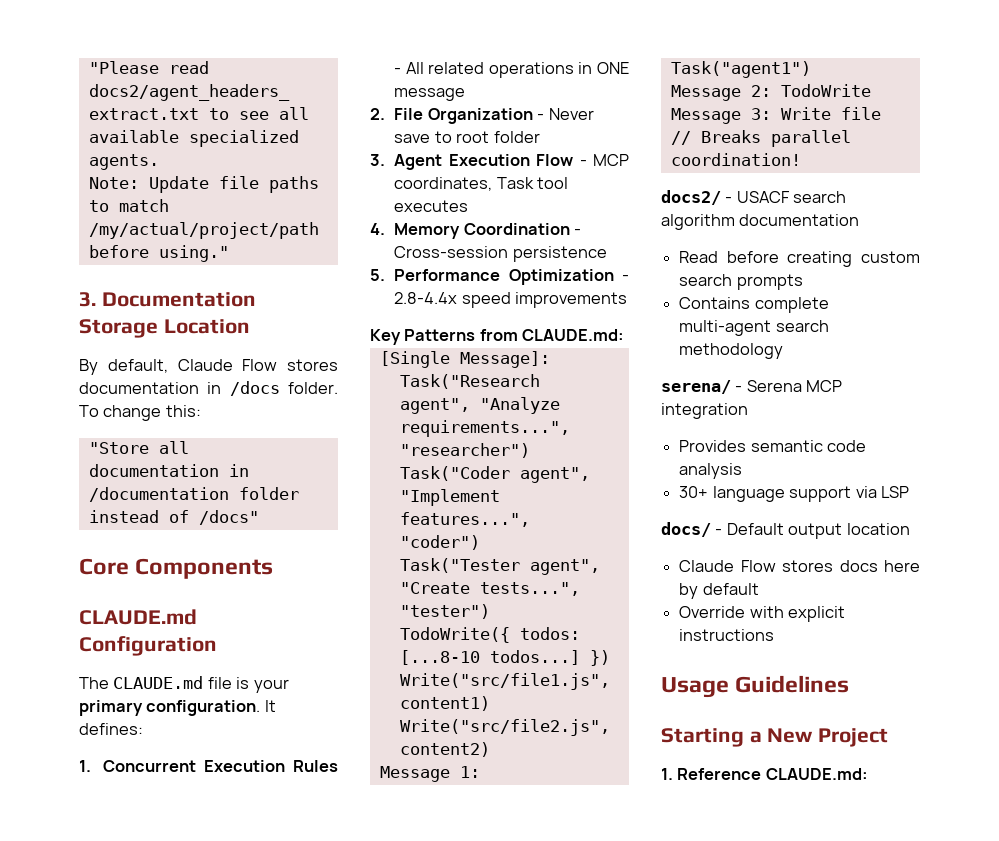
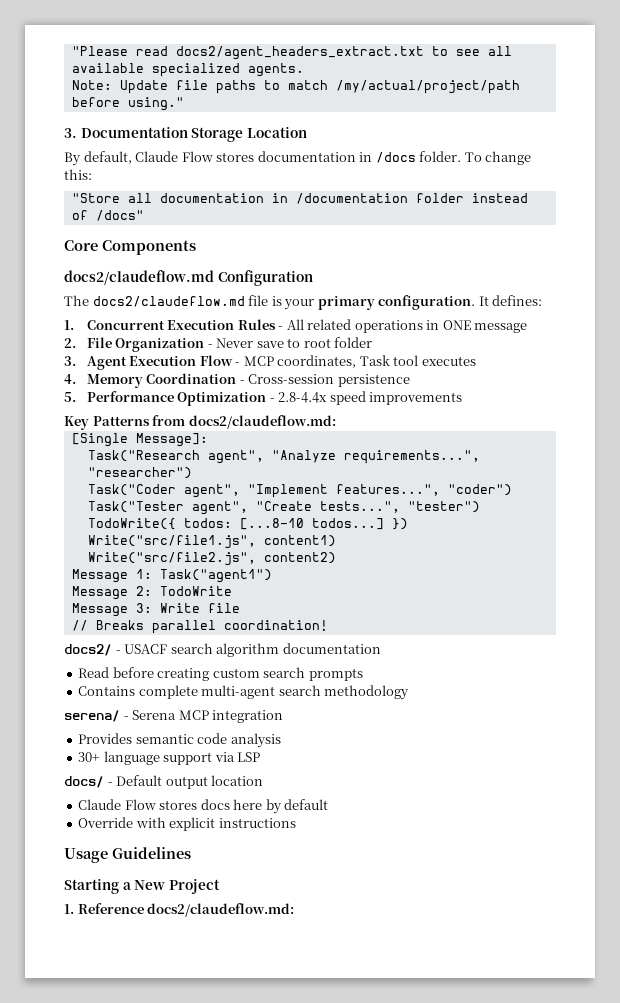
- CLAUDE.md Configuration
+ docs2/claudeflow.md Configuration
- The CLAUDE.md file is your primary configuration.
+ The docs2/claudeflow.md file is your primary configuration.
- Key Patterns from CLAUDE.md:
+ Key Patterns from docs2/claudeflow.md:
- 1. Reference CLAUDE.md:
+ 1. Reference docs2/claudeflow.md:

